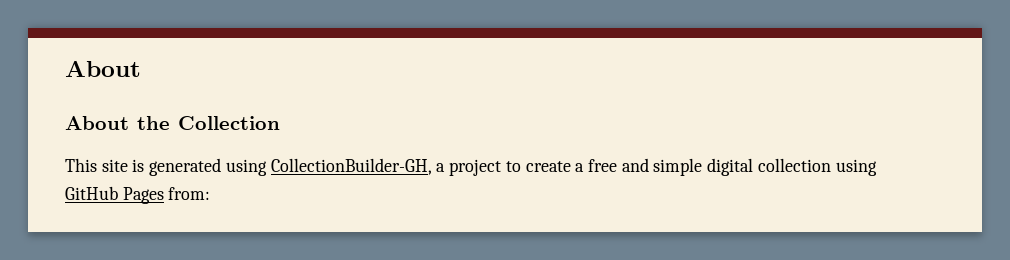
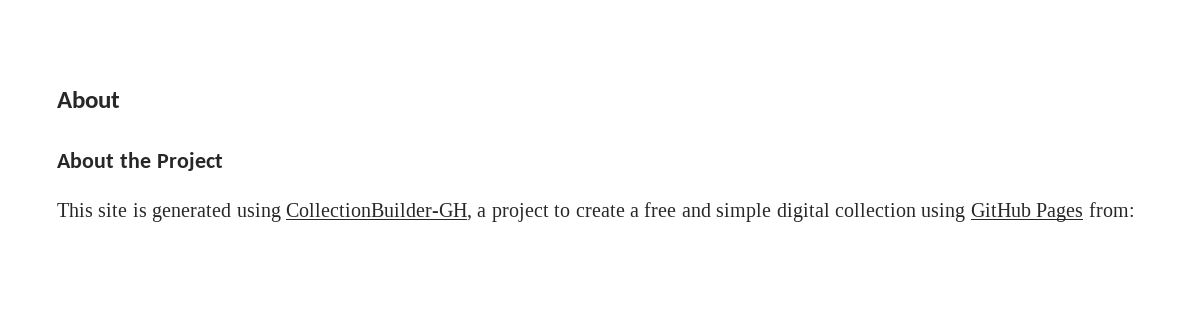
- About the Collection
+ About the Project

